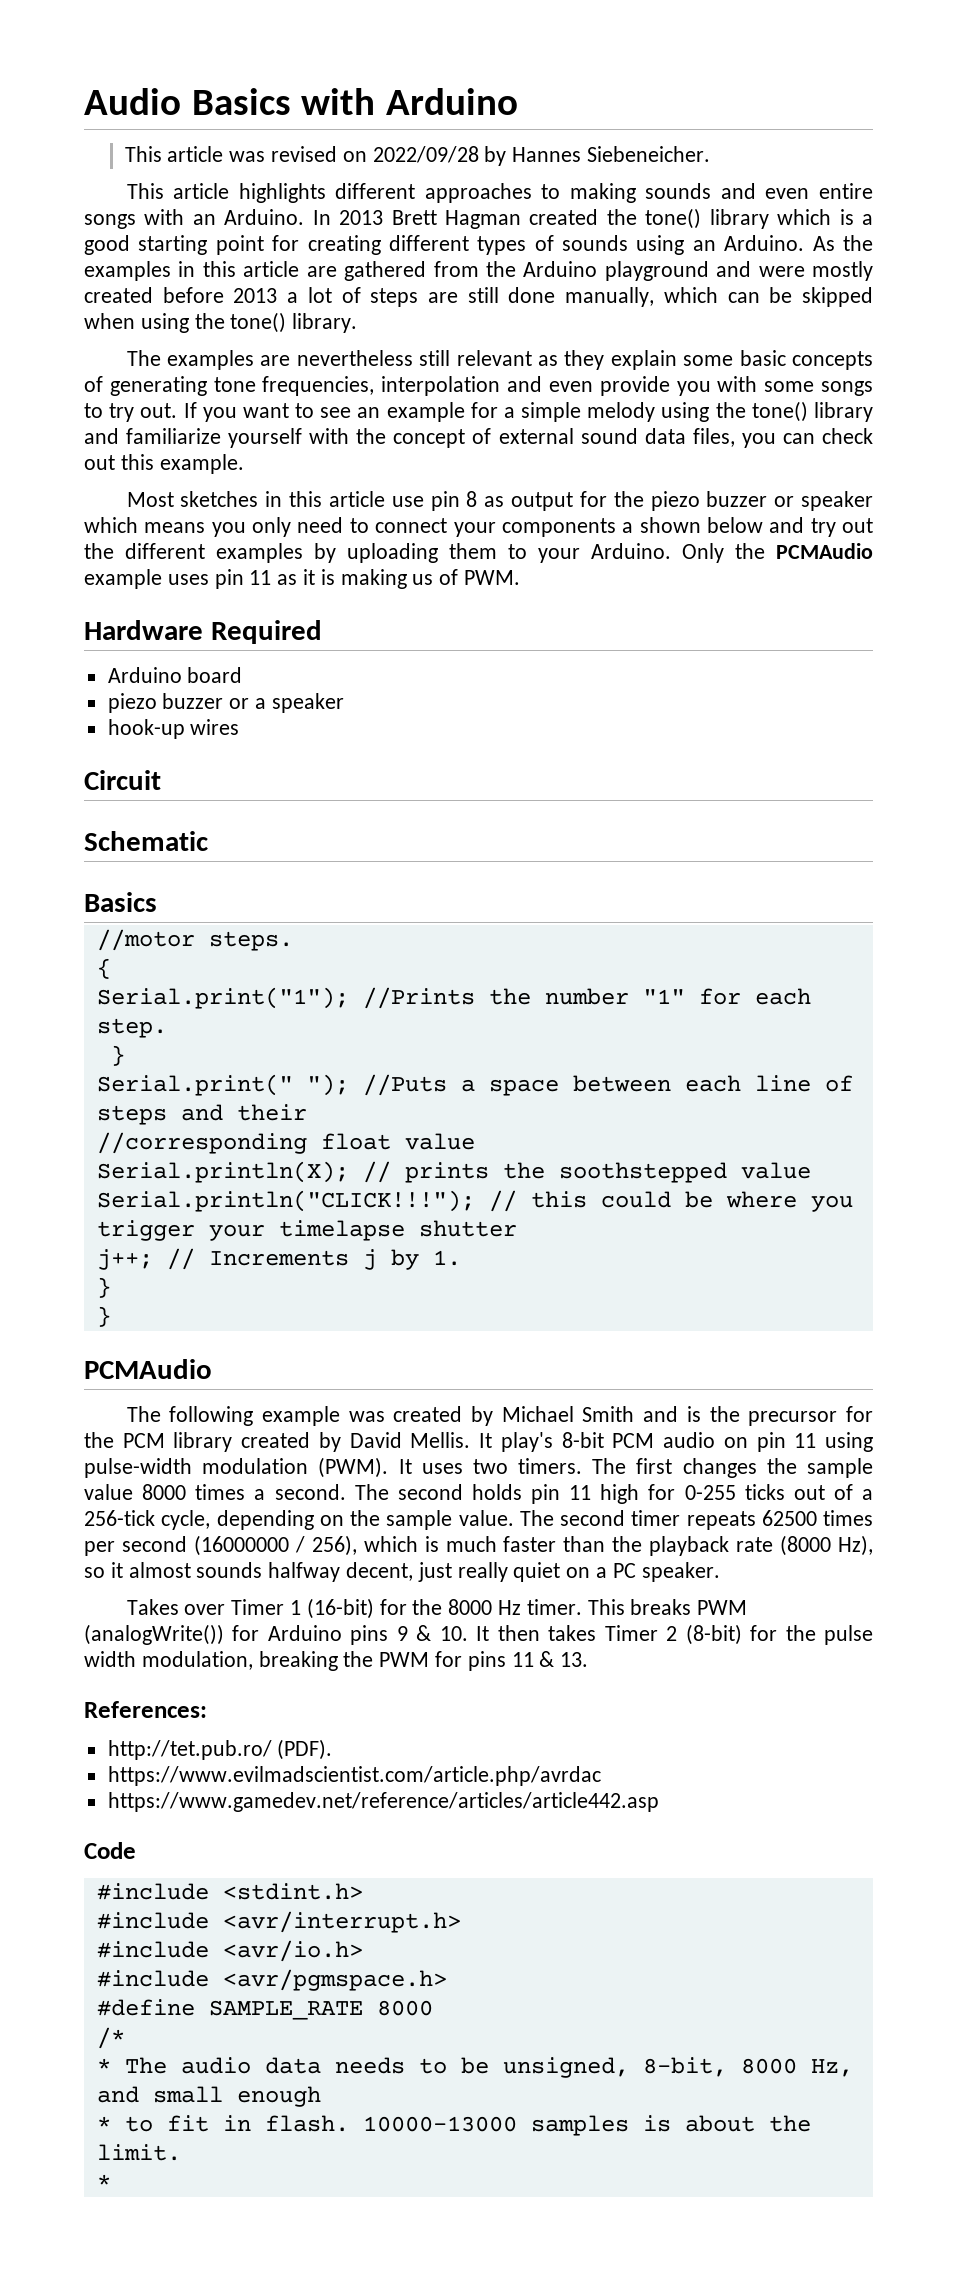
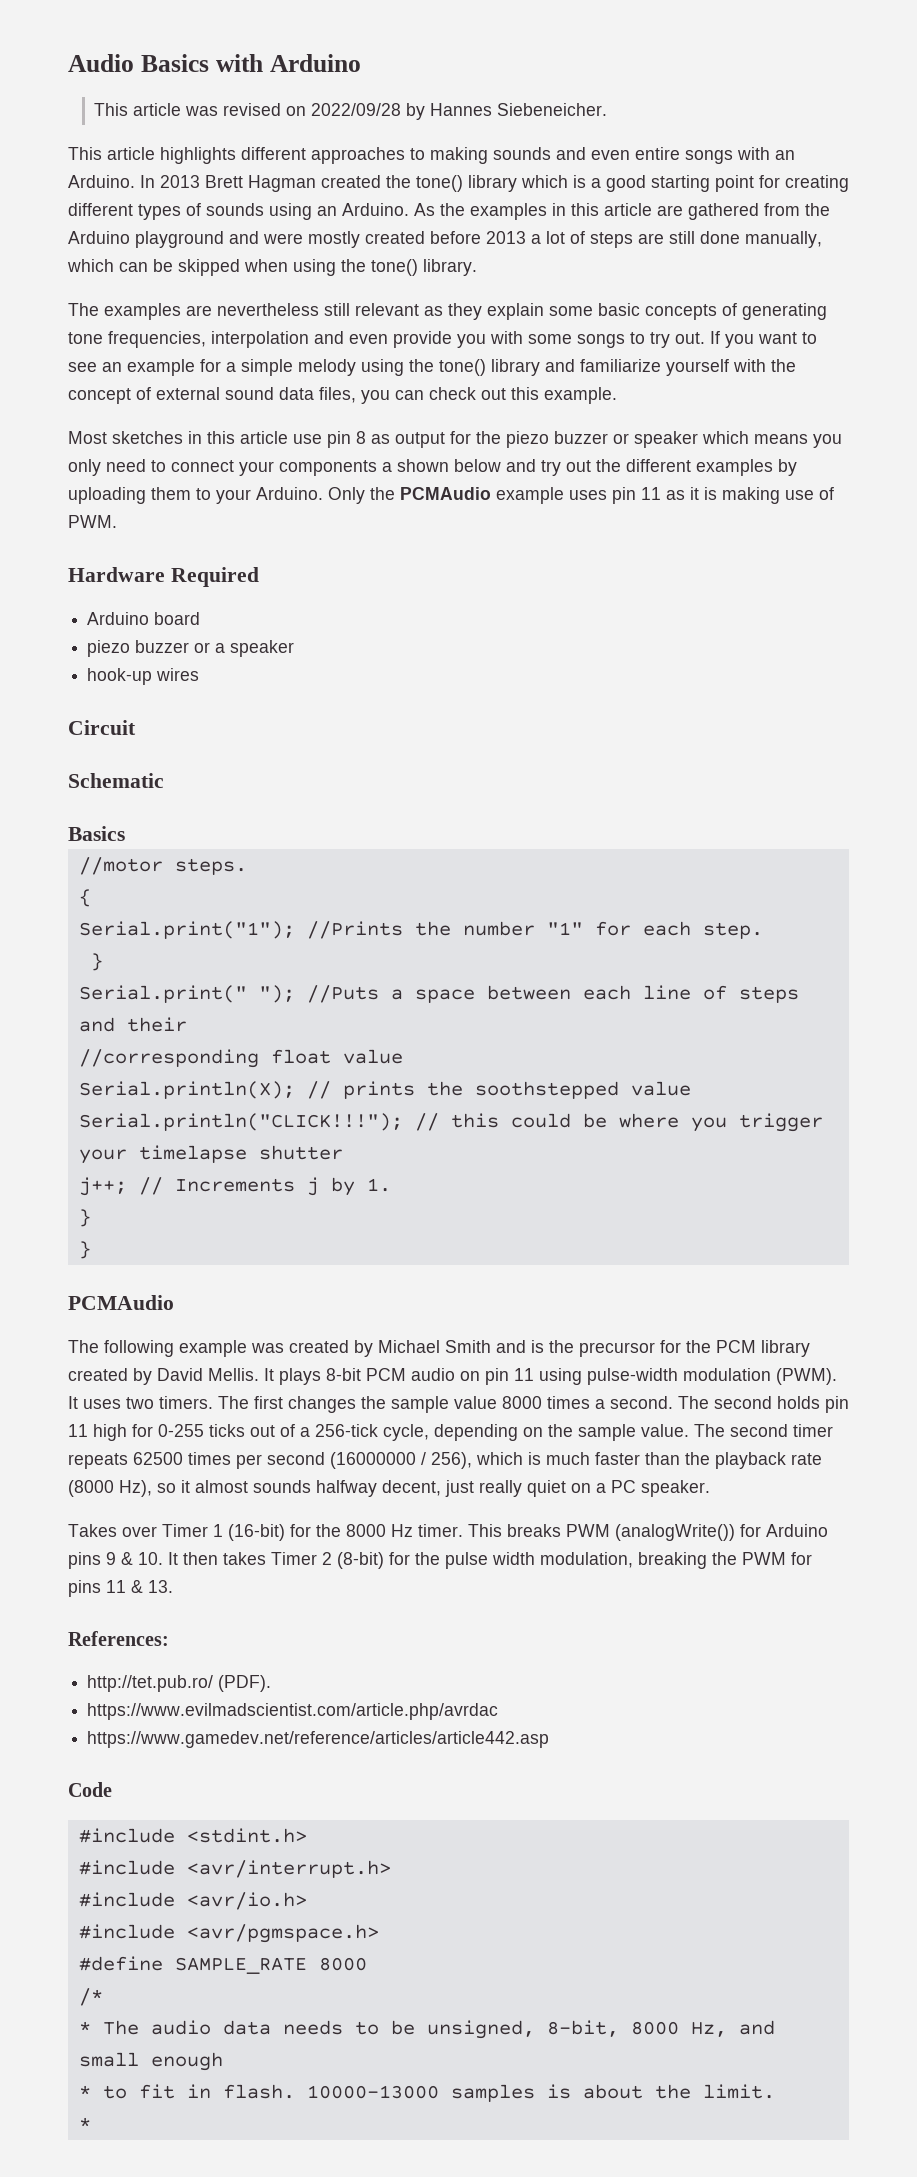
- Only the PCMAudio example uses pin 11 as it is making us of PWM.
+ Only the PCMAudio example uses pin 11 as it is making use of PWM.
- It play's 8-bit PCM audio on pin 11 using pulse-width modulation (PWM).
+ It plays 8-bit PCM audio on pin 11 using pulse-width modulation (PWM).

